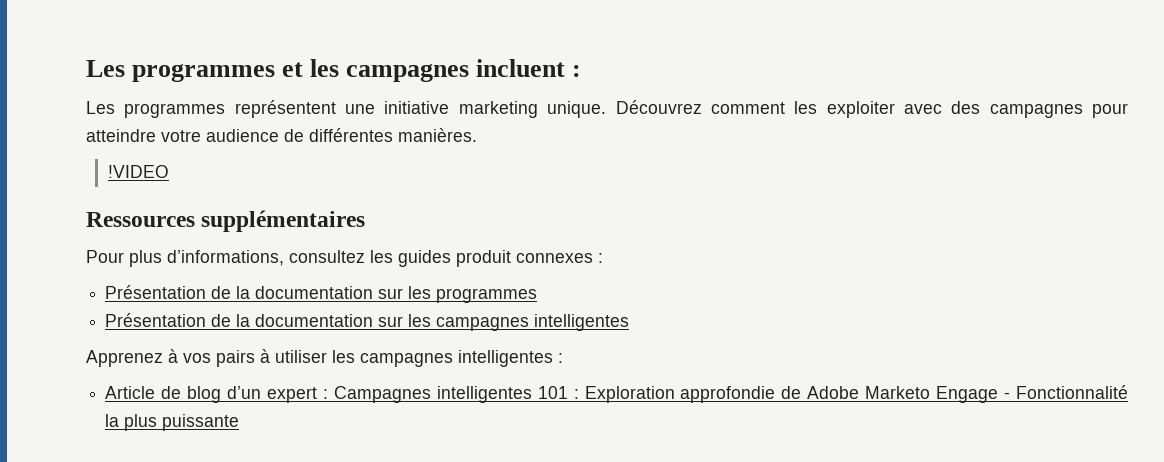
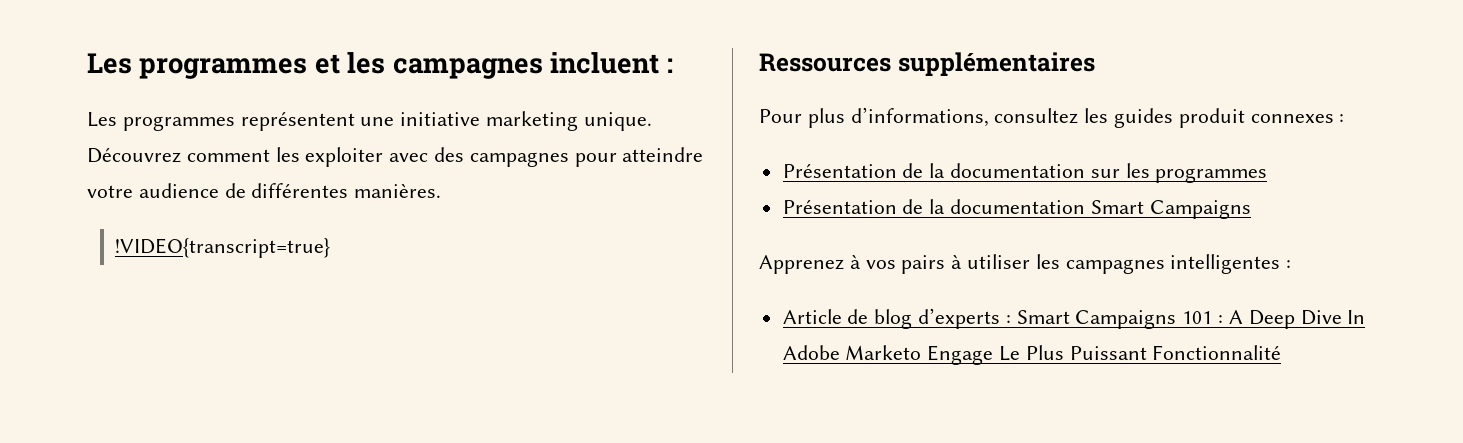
- !VIDEO
+ !VIDEO{transcript=true}
- Présentation de la documentation sur les campagnes intelligentes
+ Présentation de la documentation Smart Campaigns
- Article de blog d’un expert : Campagnes intelligentes 101 : Exploration approfondie de Adobe Marketo Engage - Fonctionnalité la plus puissante
+ Article de blog d’experts : Smart Campaigns 101 : A Deep Dive In Adobe Marketo Engage Le Plus Puissant Fonctionnalité

